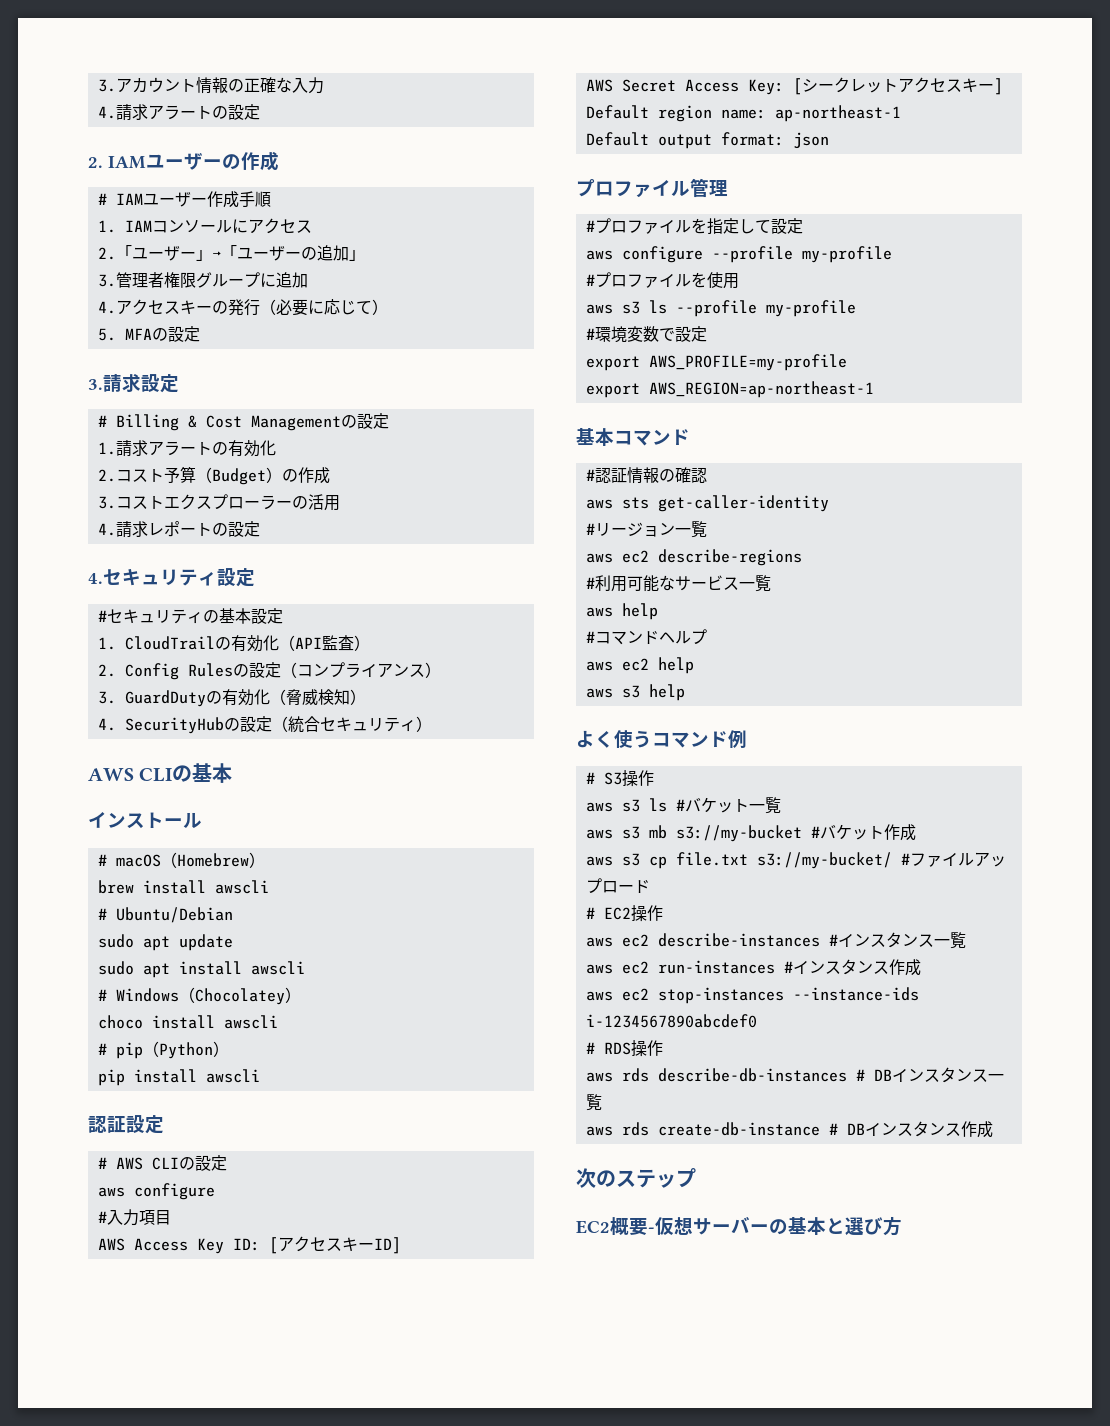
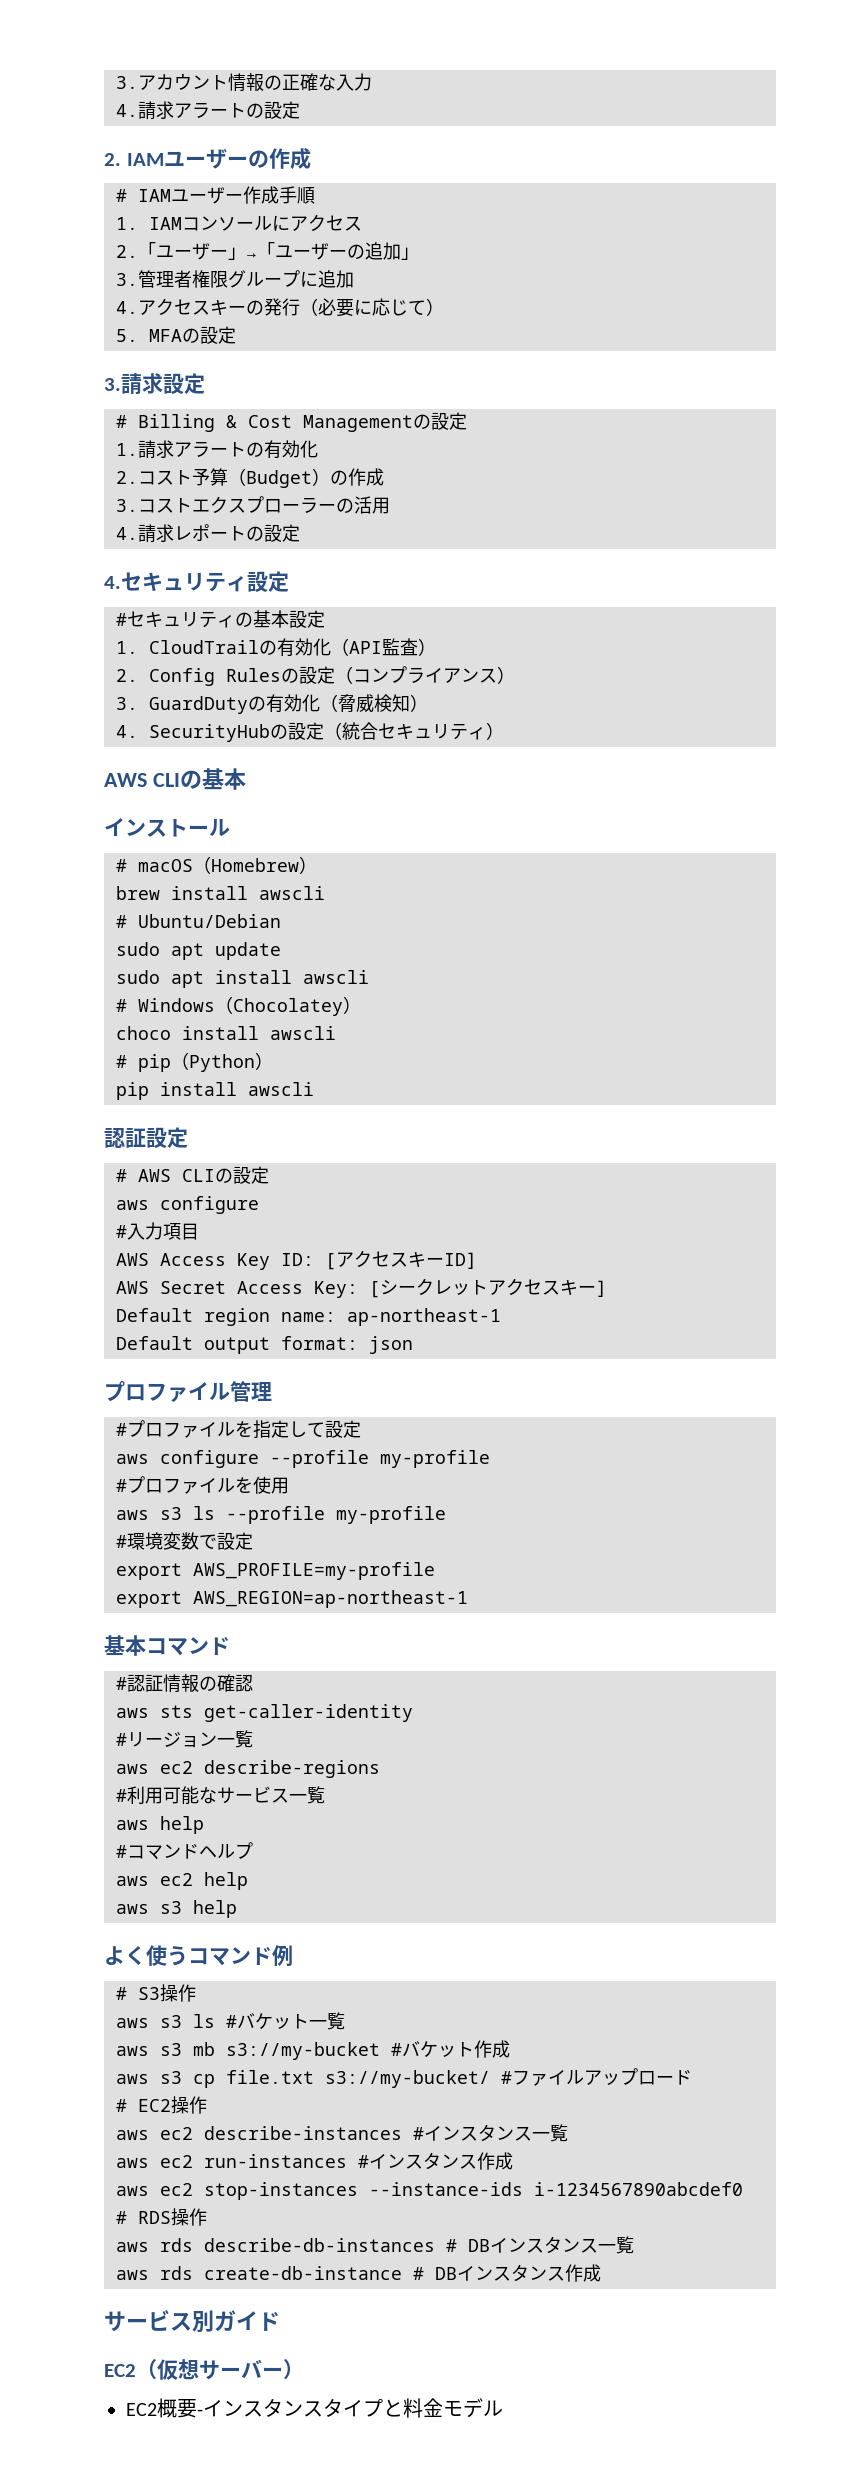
- 次のステップ
- EC2概要-仮想サーバーの基本と選び方
+ サービス別ガイド
+ EC2（仮想サーバー）
+ EC2概要-インスタンスタイプと料金モデル

